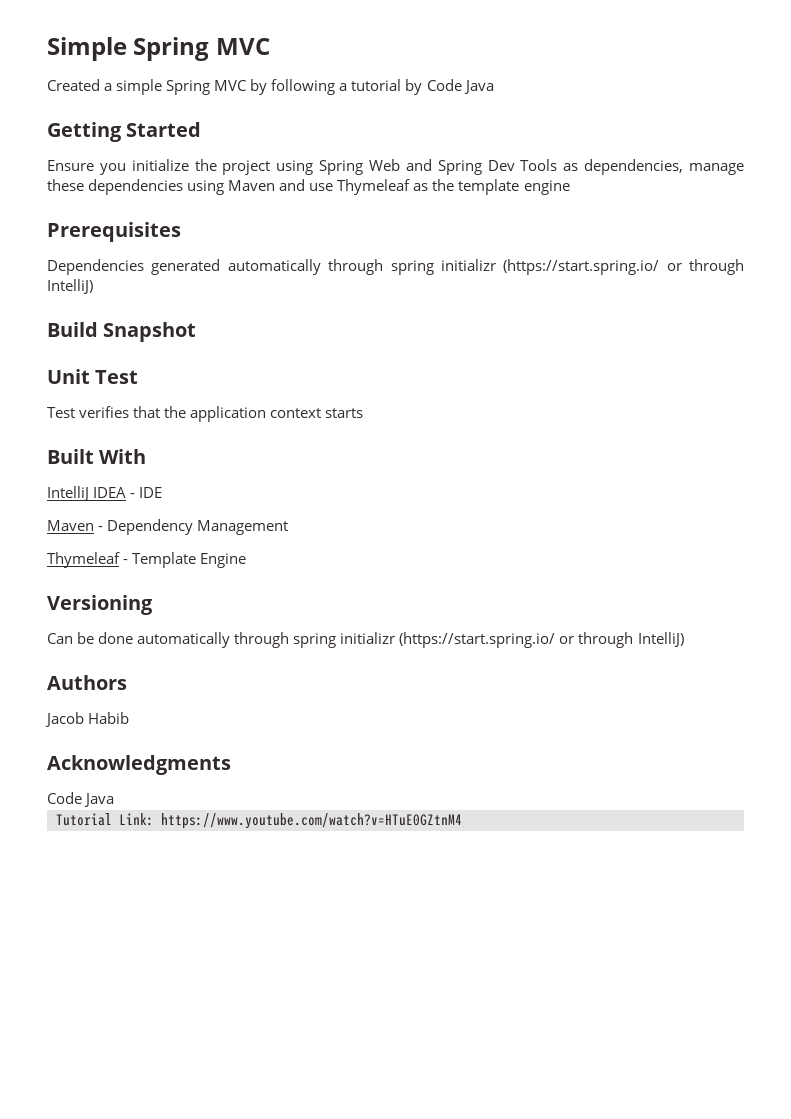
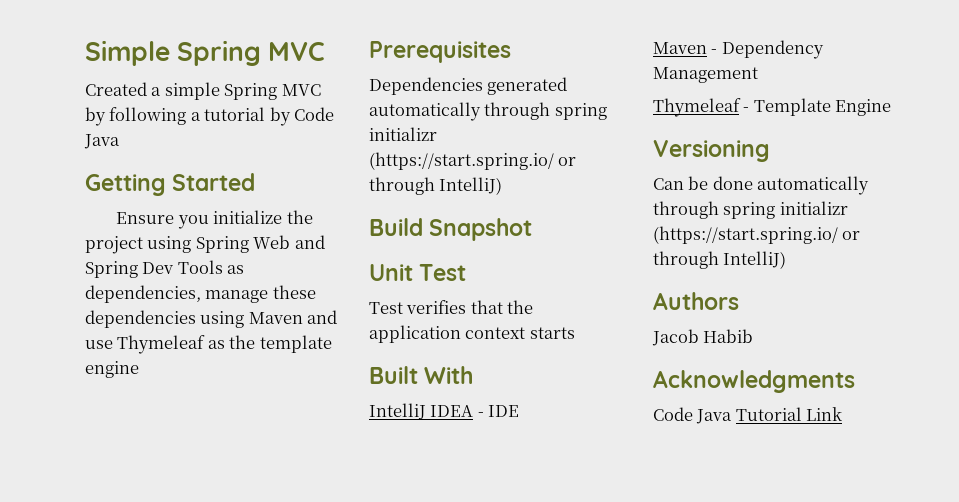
  Acknowledgments
- Code Java
- Tutorial Link: https://www.youtube.com/watch?v=HTuE0GZtnM4
+ Code Java Tutorial Link

